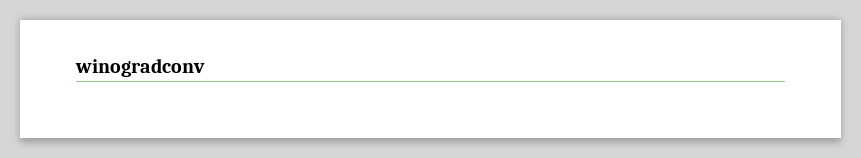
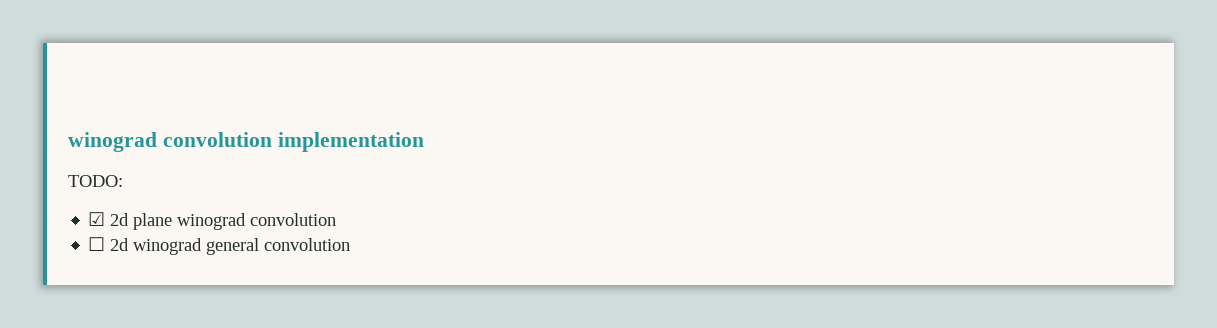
- winogradconv
+ winograd convolution implementation
+ TODO:
+ ☑ 2d plane winograd convolution
+ ☐ 2d winograd general convolution

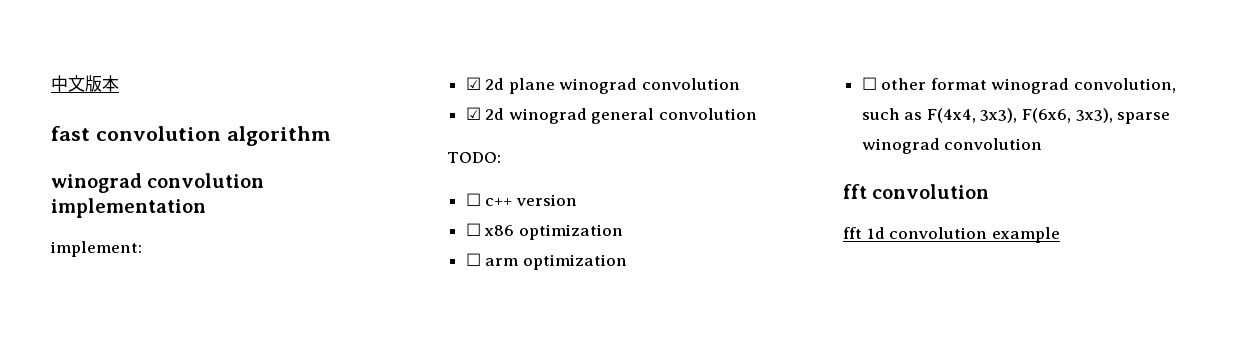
+ 中文版本
+ fast convolution algorithm
- TODO:
+ implement:
- ☐ 2d winograd general convolution
+ ☑ 2d winograd general convolution
+ TODO:
+ ☐ c++ version
+ ☐ x86 optimization
+ ☐ arm optimization
+ ☐ other format winograd convolution, such as F(4x4, 3x3), F(6x6, 3x3), sparse winograd convolution
+ fft convolution
+ fft 1d convolution example

